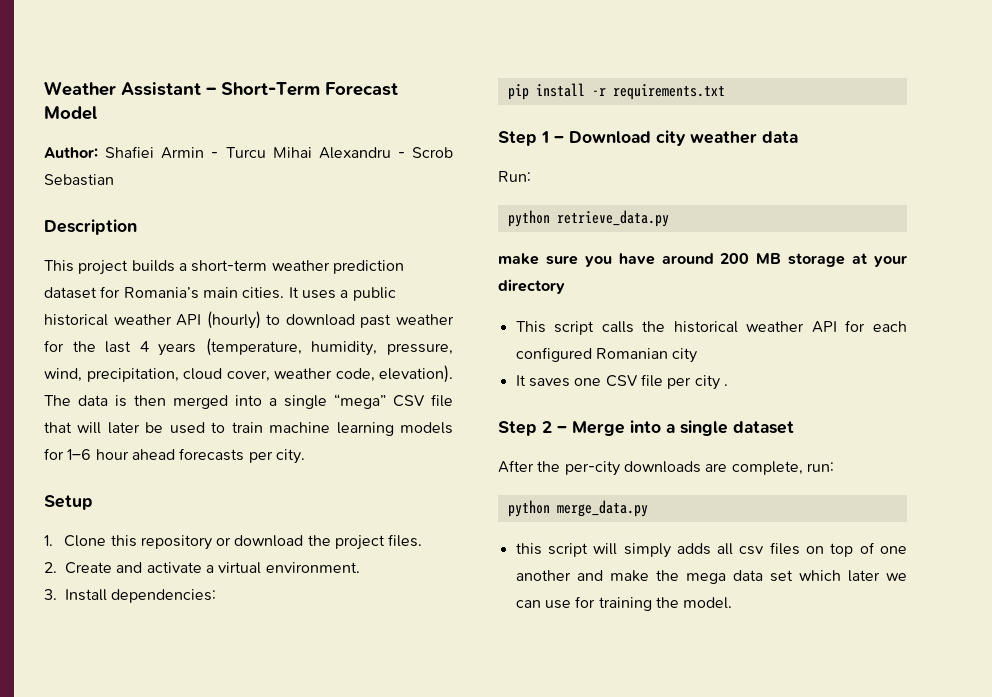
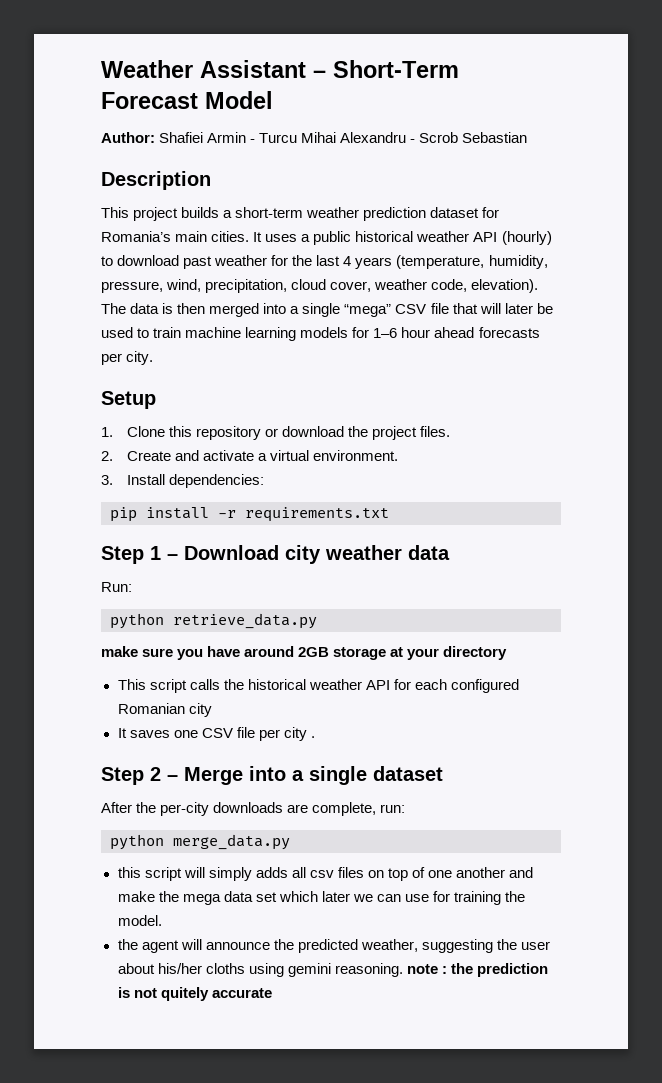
- make sure you have around 200 MB storage at your directory
+ make sure you have around 2GB storage at your directory
+ the agent will announce the predicted weather, suggesting the user about his/her cloths using gemini reasoning. note : the prediction is not quitely accurate

